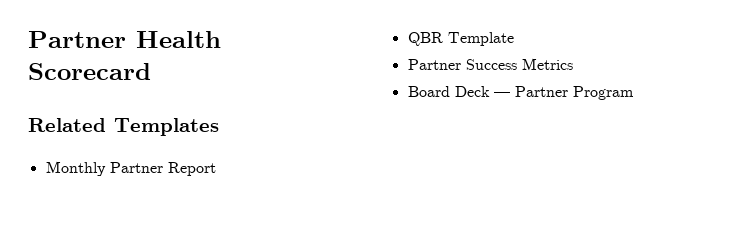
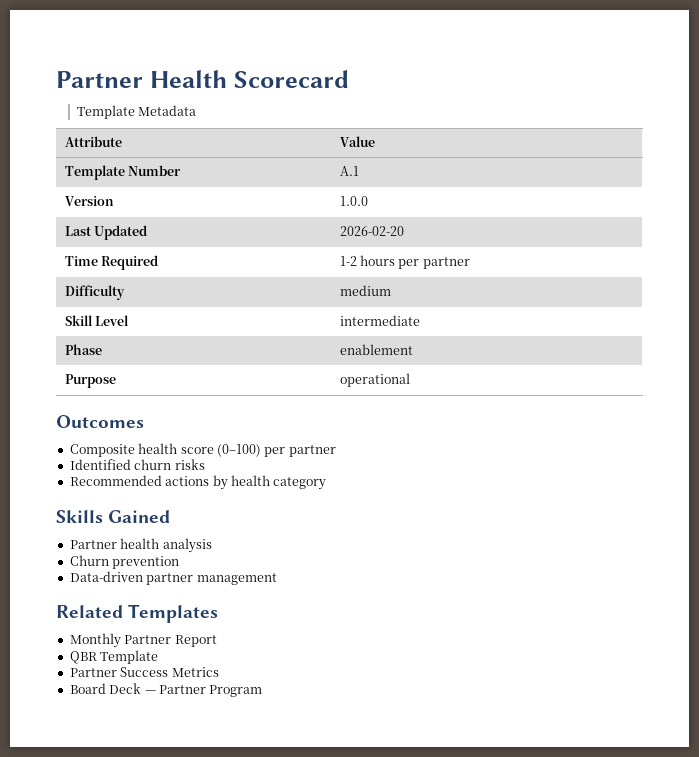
+ Template Metadata
+ Attribute | Value
+ Template Number | A.1
+ Version | 1.0.0
+ Last Updated | 2026-02-20
+ Time Required | 1-2 hours per partner
+ Difficulty | medium
+ Skill Level | intermediate
+ Phase | enablement
+ Purpose | operational
+ Outcomes
+ Composite health score (0–100) per partner
+ Identified churn risks
+ Recommended actions by health category
+ Skills Gained
+ Partner health analysis
+ Churn prevention
+ Data-driven partner management

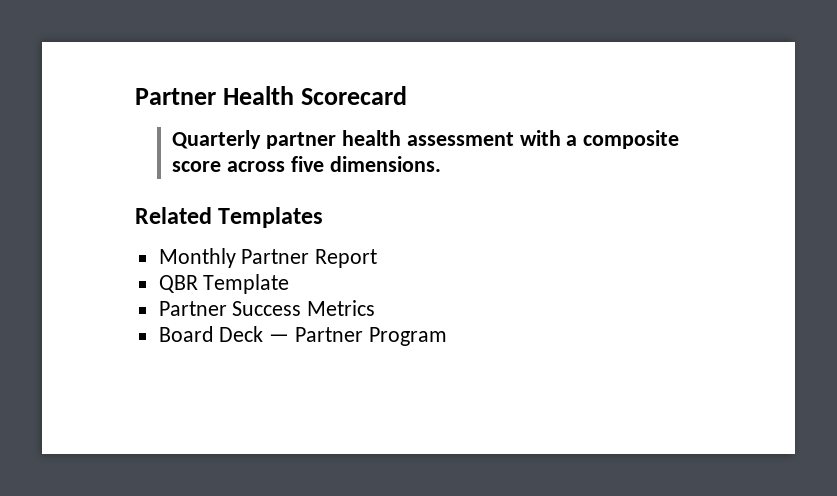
- Template Metadata
- Attribute | Value
- Template Number | A.1
- Version | 1.0.0
- Last Updated | 2026-02-20
- Time Required | 1-2 hours per partner
- Difficulty | medium
- Skill Level | intermediate
- Phase | enablement
- Purpose | operational
- Outcomes
- Composite health score (0–100) per partner
- Identified churn risks
- Recommended actions by health category
- Skills Gained
- Partner health analysis
- Churn prevention
- Data-driven partner management
+ Quarterly partner health assessment with a composite score across five dimensions.

